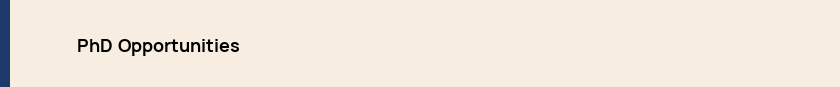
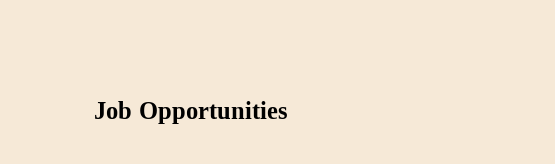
- PhD Opportunities
+ Job Opportunities

